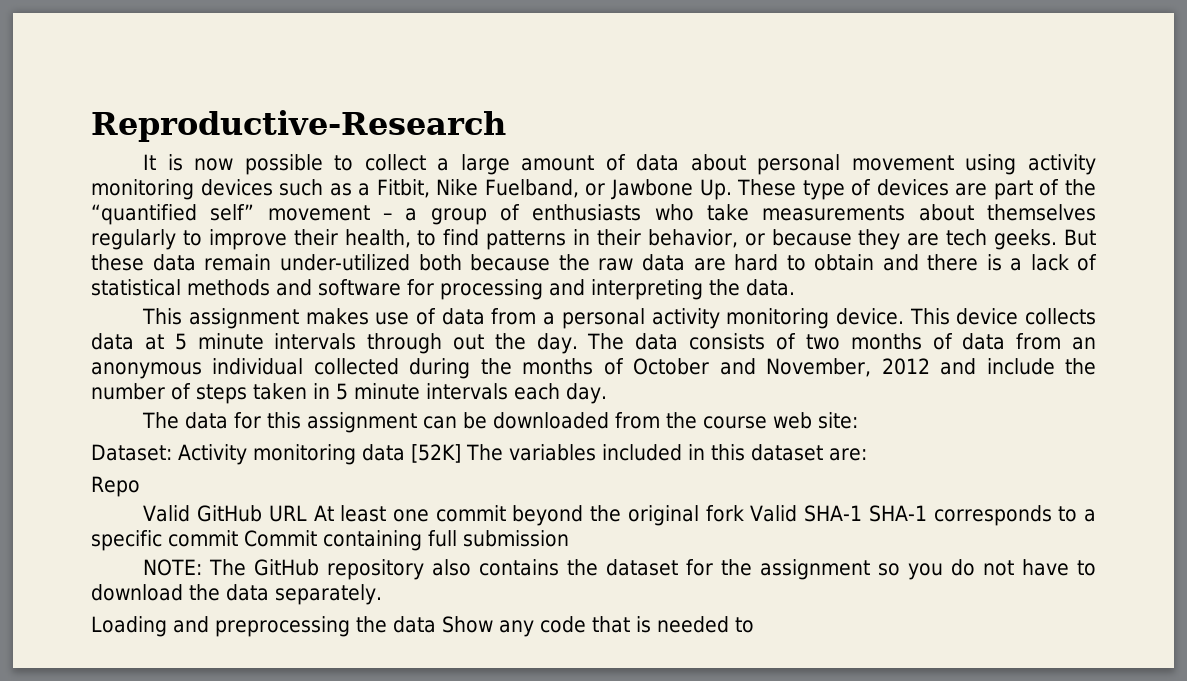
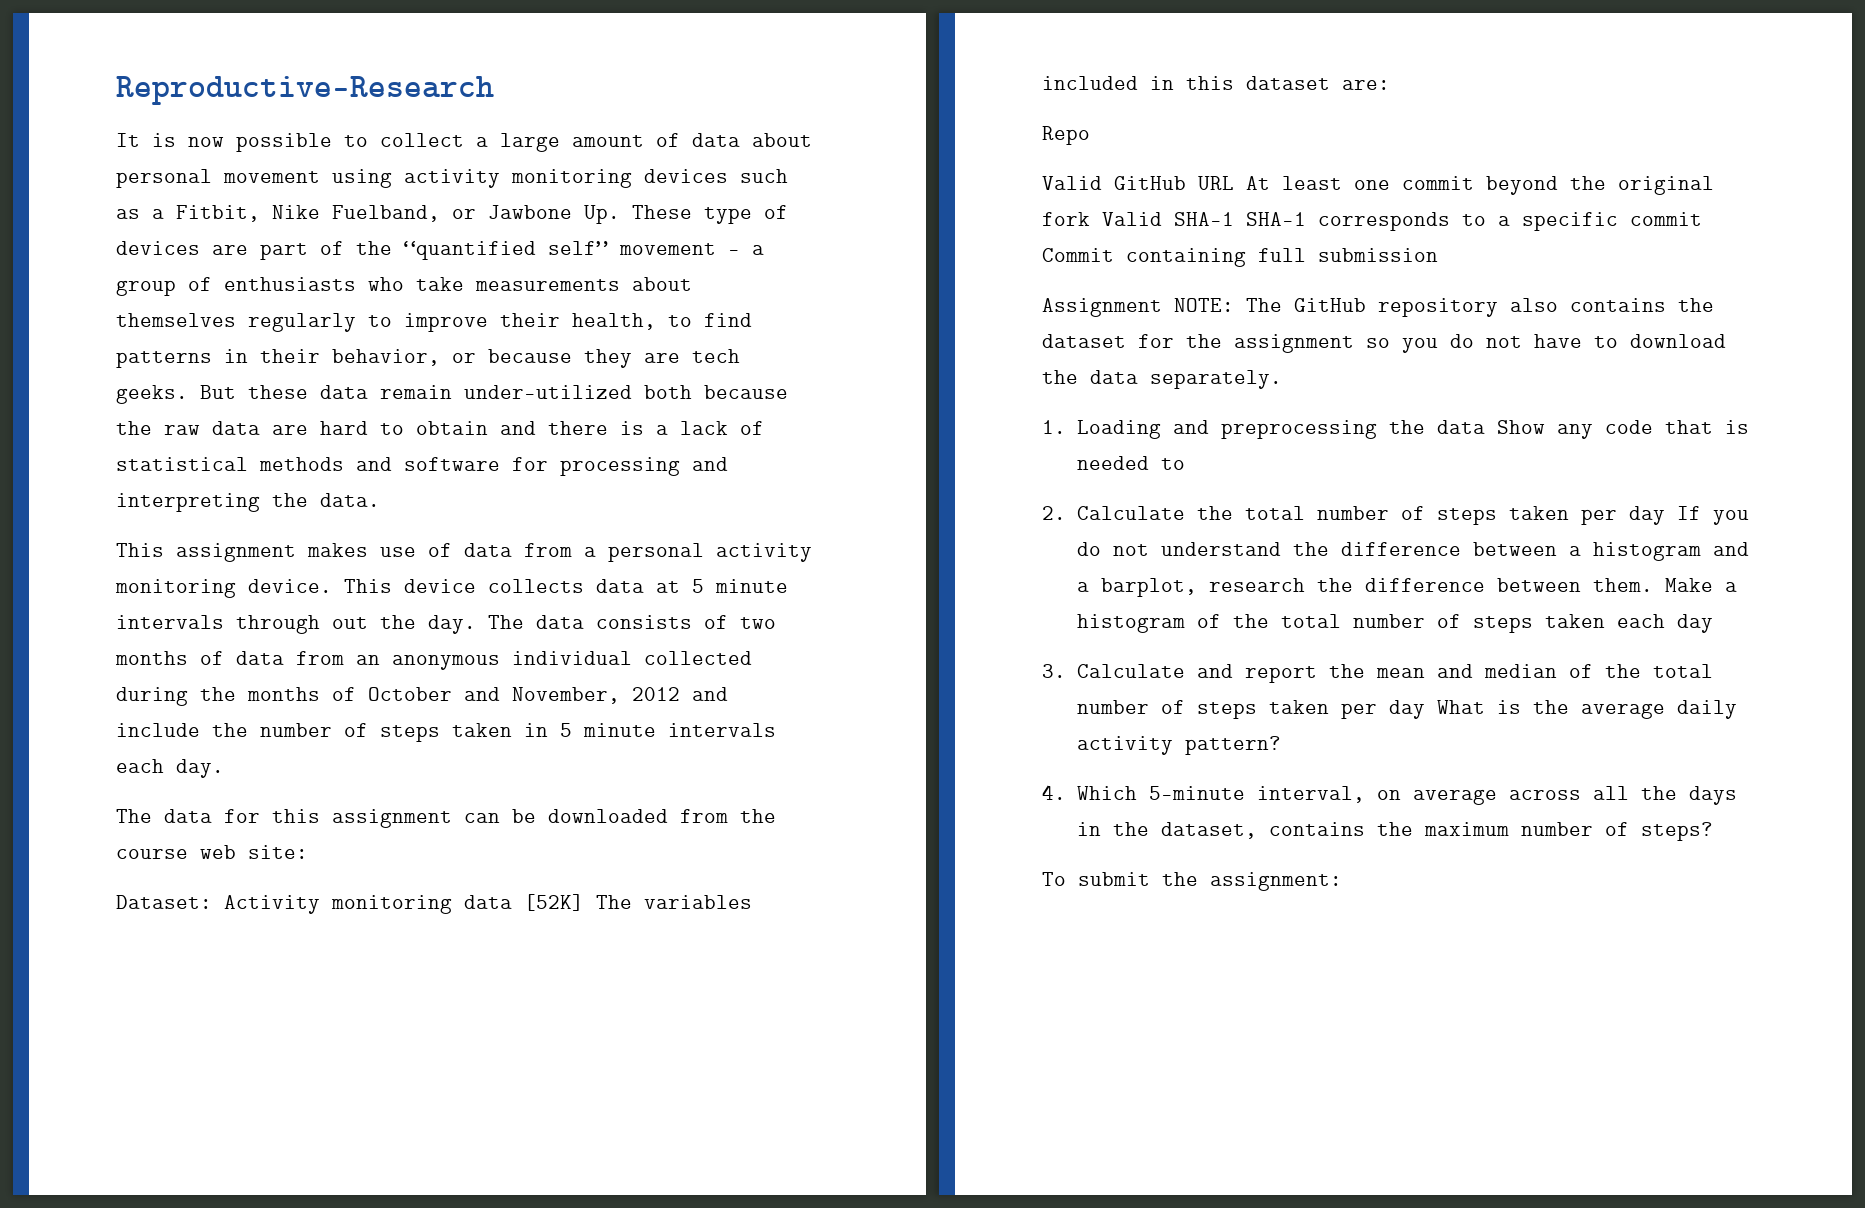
- NOTE: The GitHub repository also contains the dataset for the assignment so you do not have to download the data separately.
+ Assignment NOTE: The GitHub repository also contains the dataset for the assignment so you do not have to download the data separately.
- Loading and preprocessing the data Show any code that is needed to
+ 1. Loading and preprocessing the data Show any code that is needed to
+ 2. Calculate the total number of steps taken per day If you do not understand the difference between a histogram and a barplot, research the difference between them. Make a histogram of the total number of steps taken each day
+ 3. Calculate and report the mean and median of the total number of steps taken per day What is the average daily activity pattern?
+ 4. Which 5-minute interval, on average across all the days in the dataset, contains the maximum number of steps?
+ To submit the assignment:

